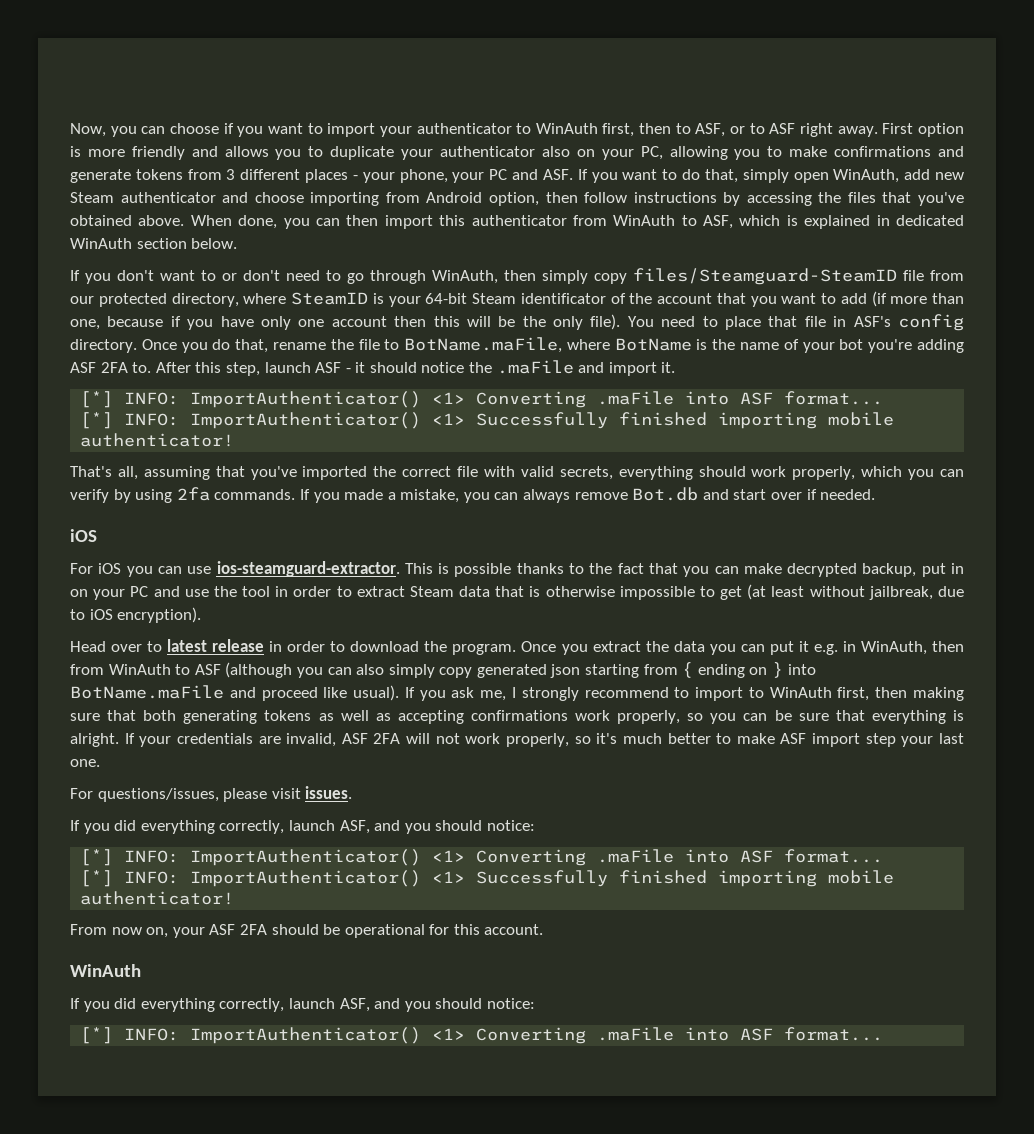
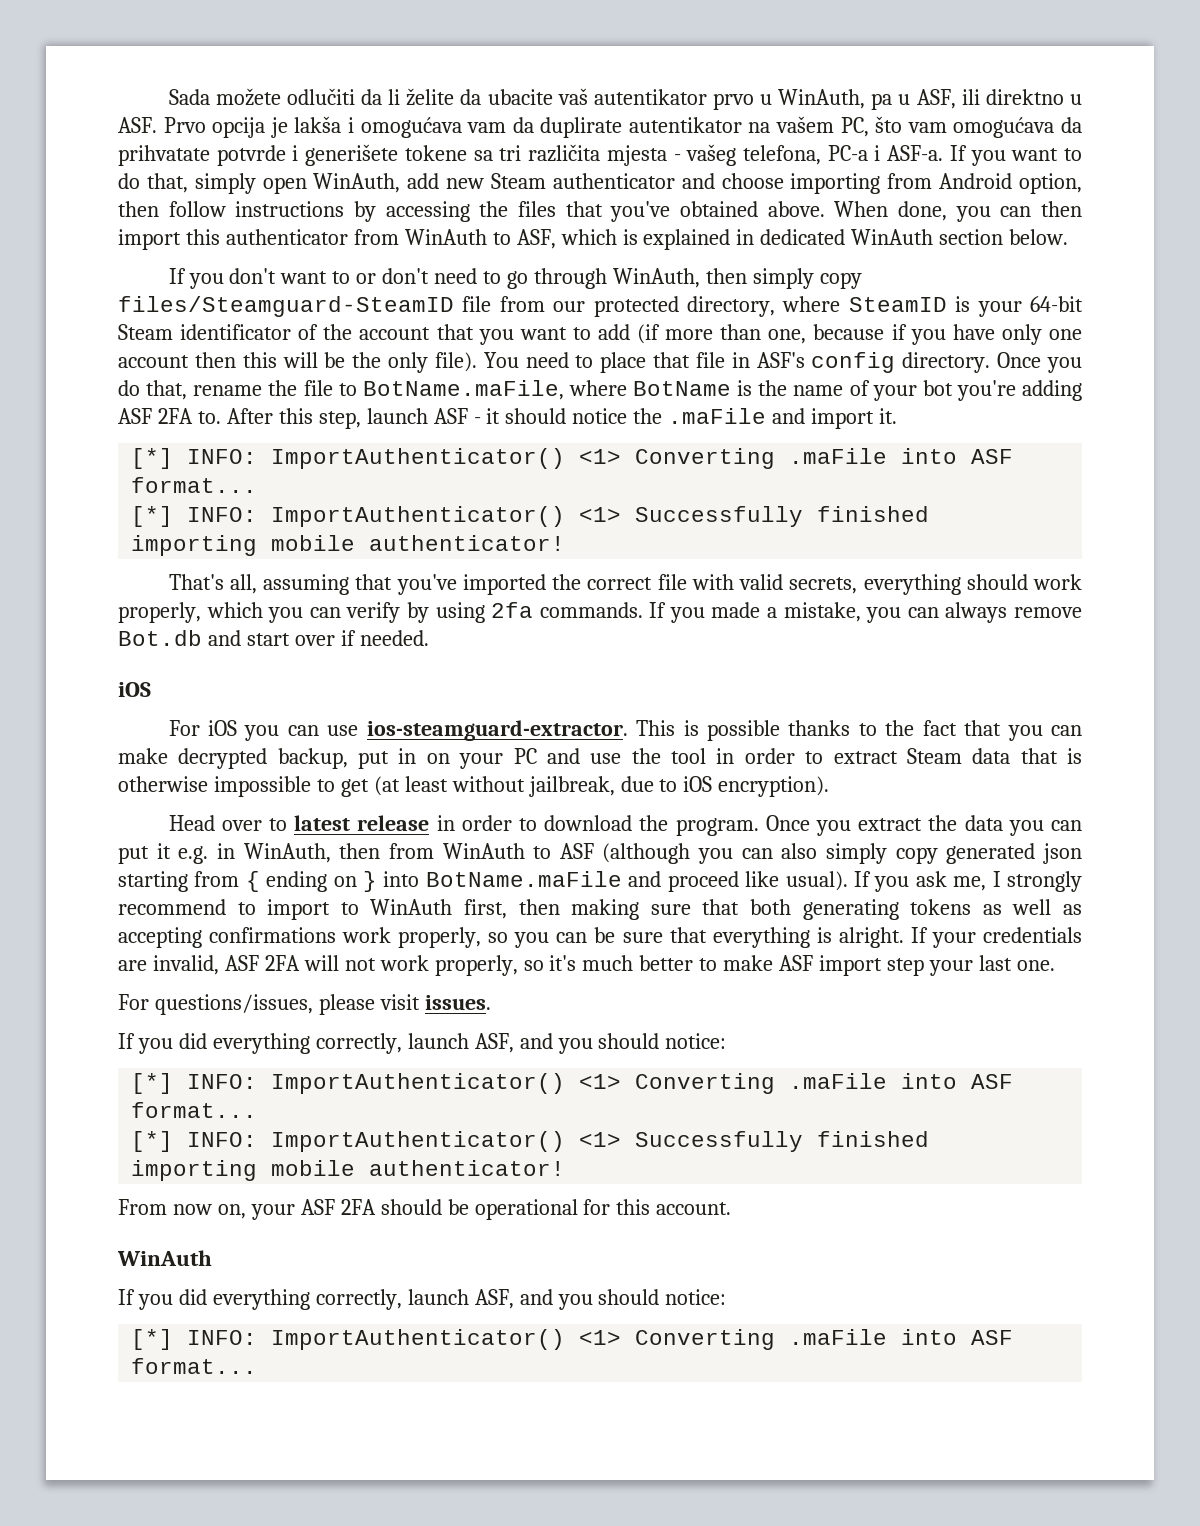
- Now, you can choose if you want to import your authenticator to WinAuth first, then to ASF, or to ASF right away. First option is more friendly and allows you to duplicate your authenticator also on your PC, allowing you to make confirmations and generate tokens from 3 different places - your phone, your PC and ASF. If you want to do that, simply open WinAuth, add new Steam authenticator and choose importing from Android option, then follow instructions by accessing the files that you've obtained above.
+ Sada možete odlučiti da li želite da ubacite vaš autentikator prvo u WinAuth, pa u ASF, ili direktno u ASF. Prvo opcija je lakša i omogućava vam da duplirate autentikator na vašem PC, što vam omogućava da prihvatate potvrde i generišete tokene sa tri različita mjesta - vašeg telefona, PC-a i ASF-a. If you want to do that, simply open WinAuth, add new Steam authenticator and choose importing from Android option, then follow instructions by accessing the files that you've obtained above.

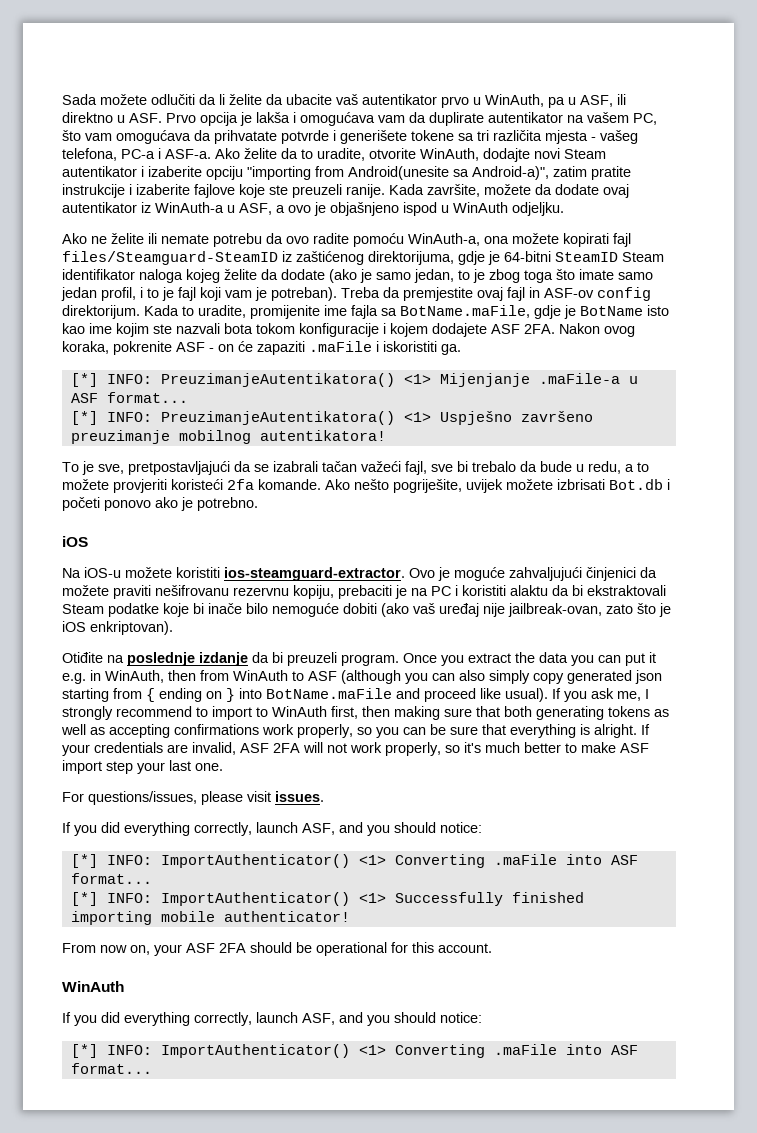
- If you want to do that, simply open WinAuth, add new Steam authenticator and choose importing from Android option, then follow instructions by accessing the files that you've obtained above. When done, you can then import this authenticator from WinAuth to ASF, which is explained in dedicated WinAuth section below.
- If you don't want to or don't need to go through WinAuth, then simply copy files/Steamguard-SteamID file from our protected directory, where SteamID is your 64-bit Steam identificator of the account that you want to add (if more than one, because if you have only one account then this will be the only file). You need to place that file in ASF's config directory. Once you do that, rename the file to BotName.maFile, where BotName is the name of your bot you're adding ASF 2FA to. After this step, launch ASF - it should notice the .maFile and import it.
- [*] INFO: ImportAuthenticator() <1> Converting .maFile into ASF format...
- [*] INFO: ImportAuthenticator() <1> Successfully finished importing mobile authenticator!
- That's all, assuming that you've imported the correct file with valid secrets, everything should work properly, which you can verify by using 2fa commands. If you made a mistake, you can always remove Bot.db and start over if needed.
+ Ako želite da to uradite, otvorite WinAuth, dodajte novi Steam autentikator i izaberite opciju "importing from Android(unesite sa Android-a)", zatim pratite instrukcije i izaberite fajlove koje ste preuzeli ranije. Kada završite, možete da dodate ovaj autentikator iz WinAuth-a u ASF, a ovo je objašnjeno ispod u WinAuth odjeljku.
+ Ako ne želite ili nemate potrebu da ovo radite pomoću WinAuth-a, ona možete kopirati fajl files/Steamguard-SteamID iz zaštićenog direktorijuma, gdje je 64-bitni SteamID Steam identifikator naloga kojeg želite da dodate (ako je samo jedan, to je zbog toga što imate samo jedan profil, i to je fajl koji vam je potreban). Treba da premjestite ovaj fajl in ASF-ov config direktorijum. Kada to uradite, promijenite ime fajla sa BotName.maFile, gdje je BotName isto kao ime kojim ste nazvali bota tokom konfiguracije i kojem dodajete ASF 2FA. Nakon ovog koraka, pokrenite ASF - on će zapaziti .maFile i iskoristiti ga.
+ [*] INFO: PreuzimanjeAutentikatora() <1> Mijenjanje .maFile-a u ASF format...
+ [*] INFO: PreuzimanjeAutentikatora() <1> Uspješno završeno preuzimanje mobilnog autentikatora!
+ To je sve, pretpostavljajući da se izabrali tačan važeći fajl, sve bi trebalo da bude u redu, a to možete provjeriti koristeći 2fa komande. Ako nešto pogriješite, uvijek možete izbrisati Bot.db i početi ponovo ako je potrebno.
  iOS
- For iOS you can use ios-steamguard-extractor. This is possible thanks to the fact that you can make decrypted backup, put in on your PC and use the tool in order to extract Steam data that is otherwise impossible to get (at least without jailbreak, due to iOS encryption).
- Head over to latest release in order to download the program.
+ Na iOS-u možete koristiti ios-steamguard-extractor. Ovo je moguće zahvaljujući činjenici da možete praviti nešifrovanu rezervnu kopiju, prebaciti je na PC i koristiti alaktu da bi ekstraktovali Steam podatke koje bi inače bilo nemoguće dobiti (ako vaš uređaj nije jailbreak-ovan, zato što je iOS enkriptovan).
+ Otiđite na poslednje izdanje da bi preuzeli program.

